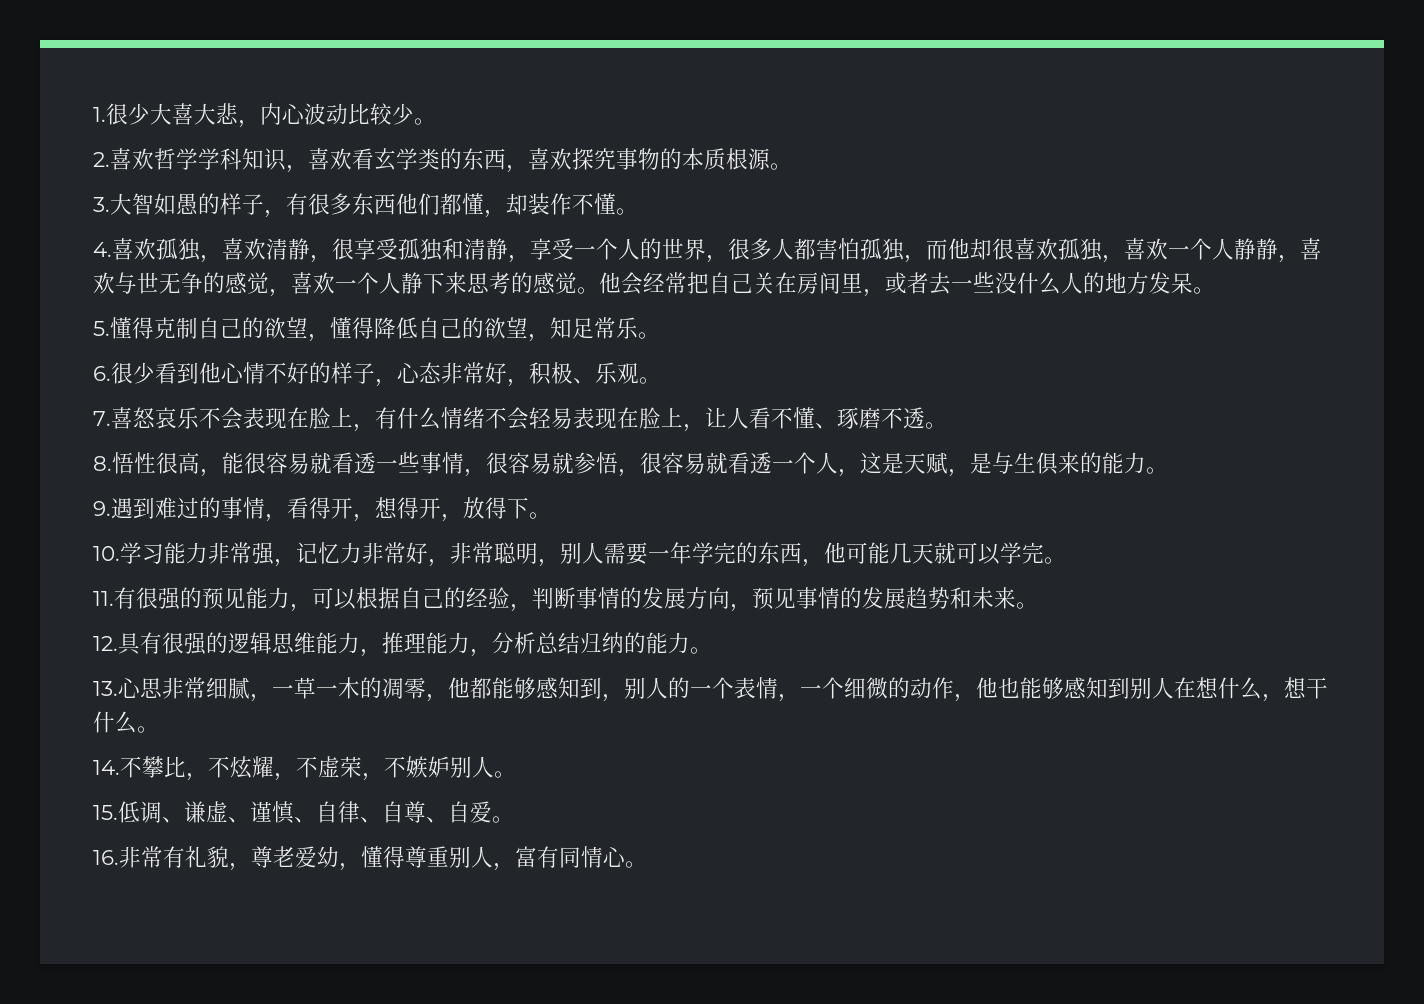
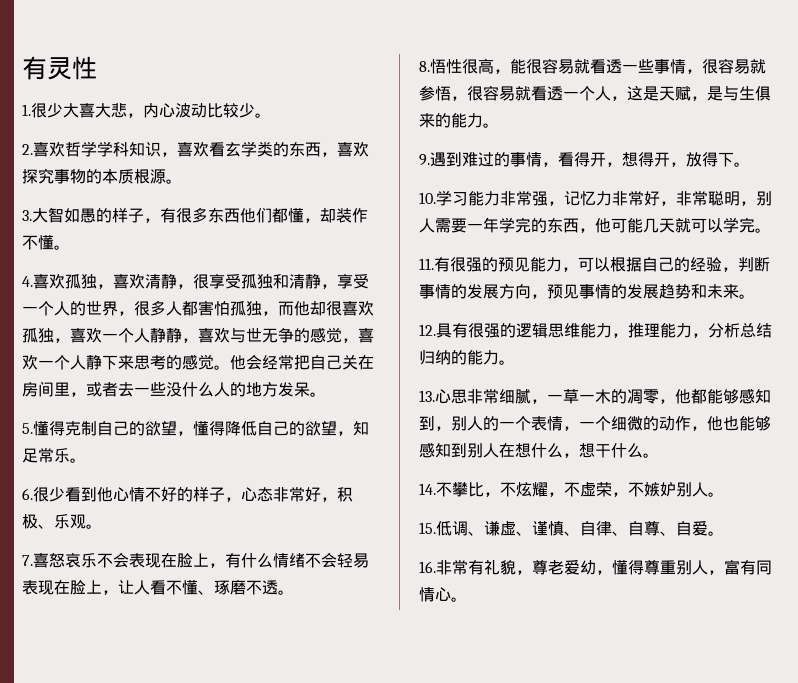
+ 有灵性

